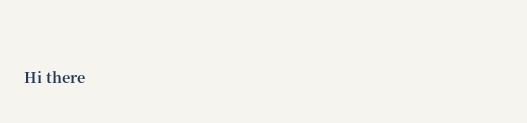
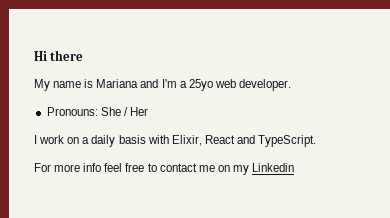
+ My name is Mariana and I'm a 25yo web developer.
+ Pronouns: She / Her
+ I work on a daily basis with Elixir, React and TypeScript.
+ For more info feel free to contact me on my Linkedin

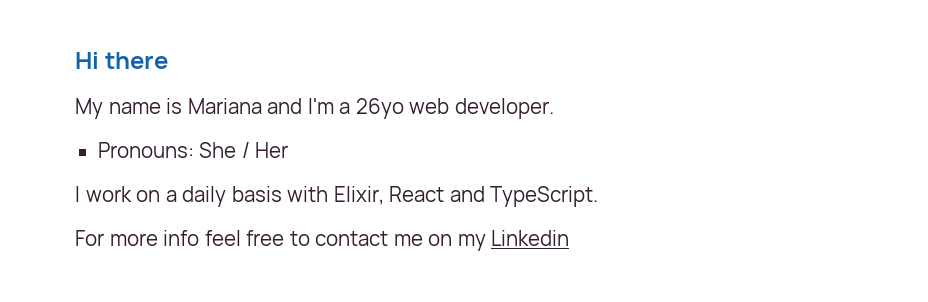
- My name is Mariana and I'm a 25yo web developer.
+ My name is Mariana and I'm a 26yo web developer.

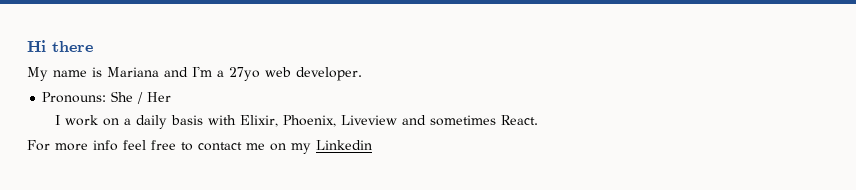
- My name is Mariana and I'm a 26yo web developer.
+ My name is Mariana and I'm a 27yo web developer.
- I work on a daily basis with Elixir, React and TypeScript.
+ I work on a daily basis with Elixir, Phoenix, Liveview and sometimes React.

